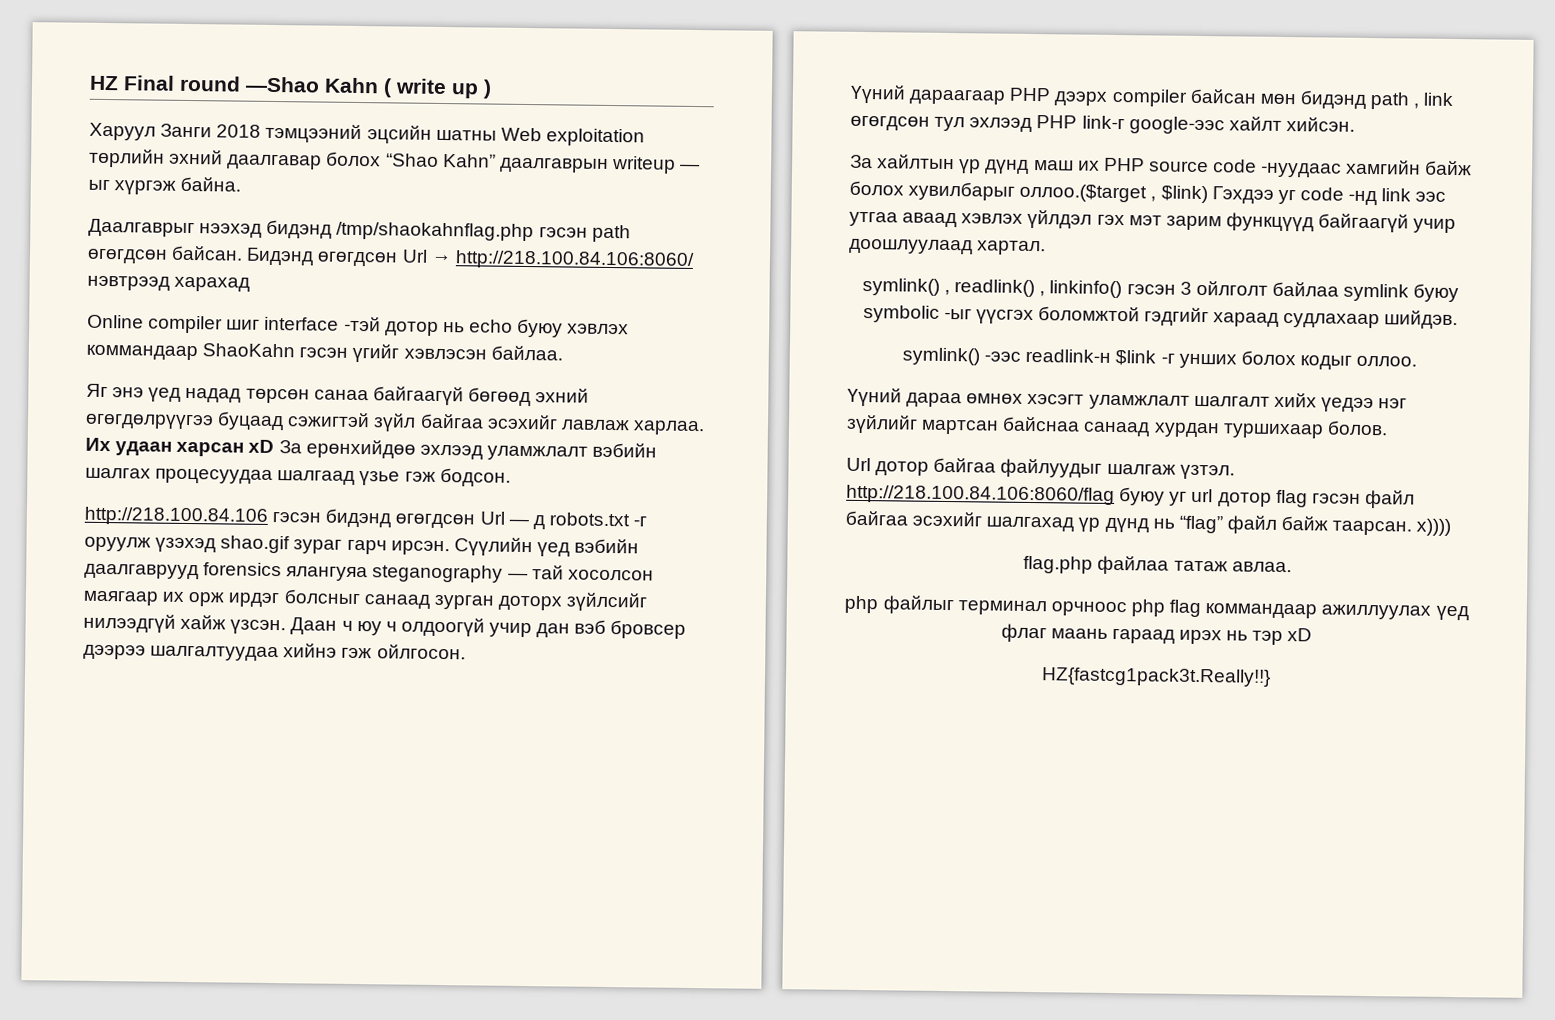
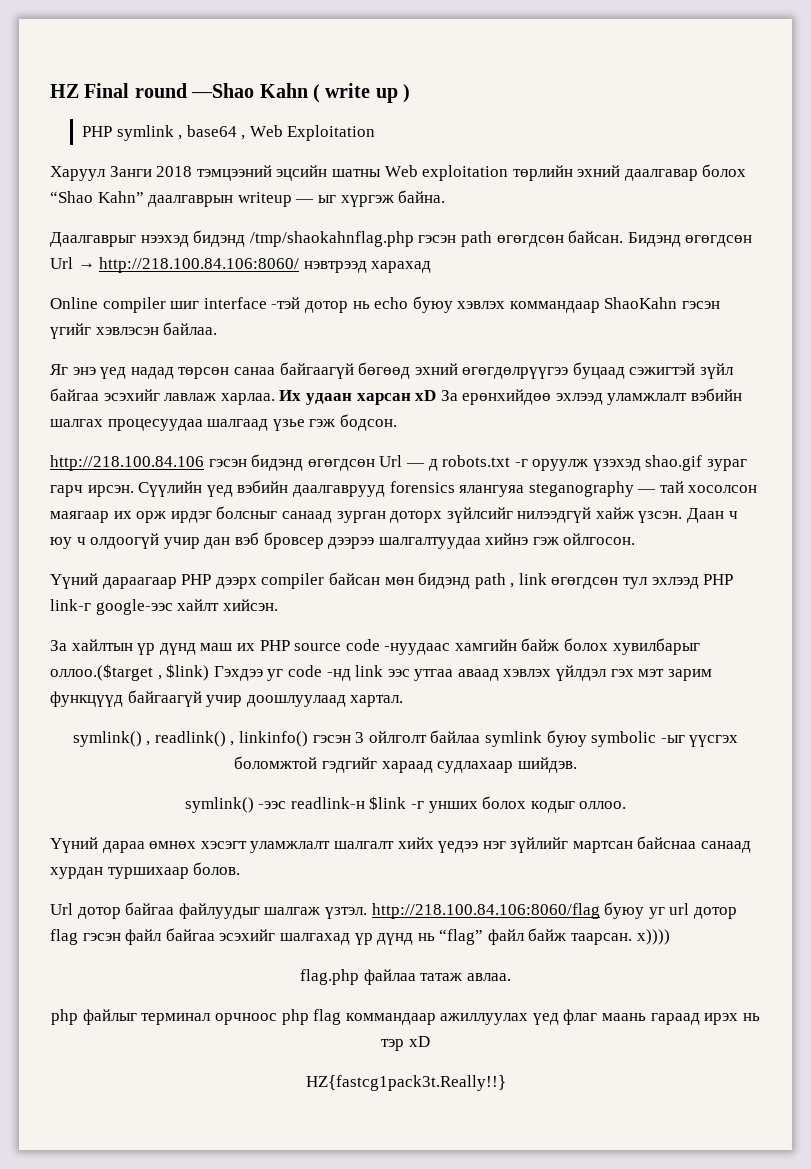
+ PHP symlink , base64 , Web Exploitation

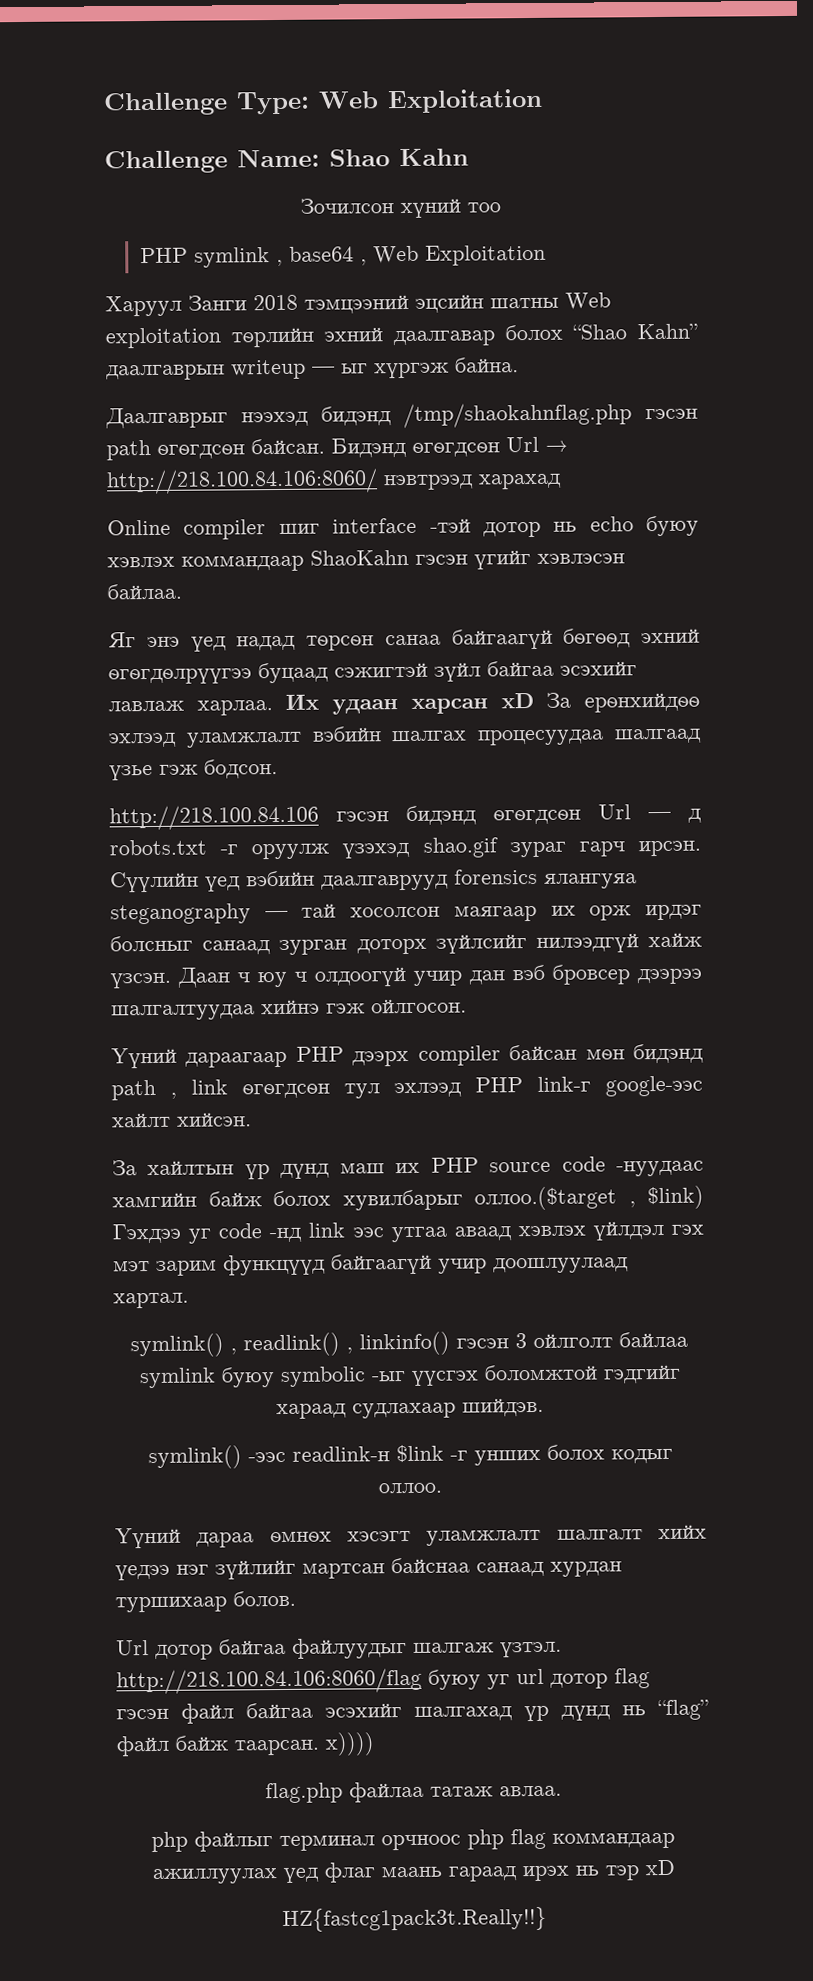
- HZ Final round —Shao Kahn ( write up )
+ Challenge Type: Web Exploitation
+ Challenge Name: Shao Kahn
+ Зочилсон хүний тоо

